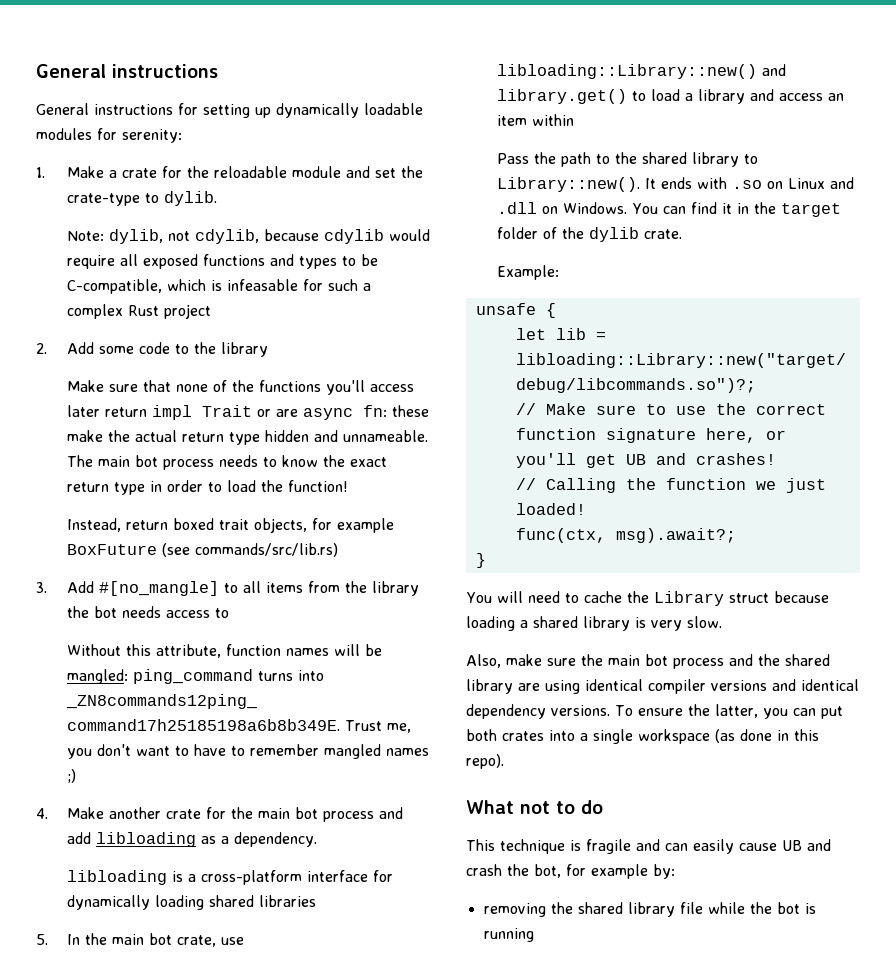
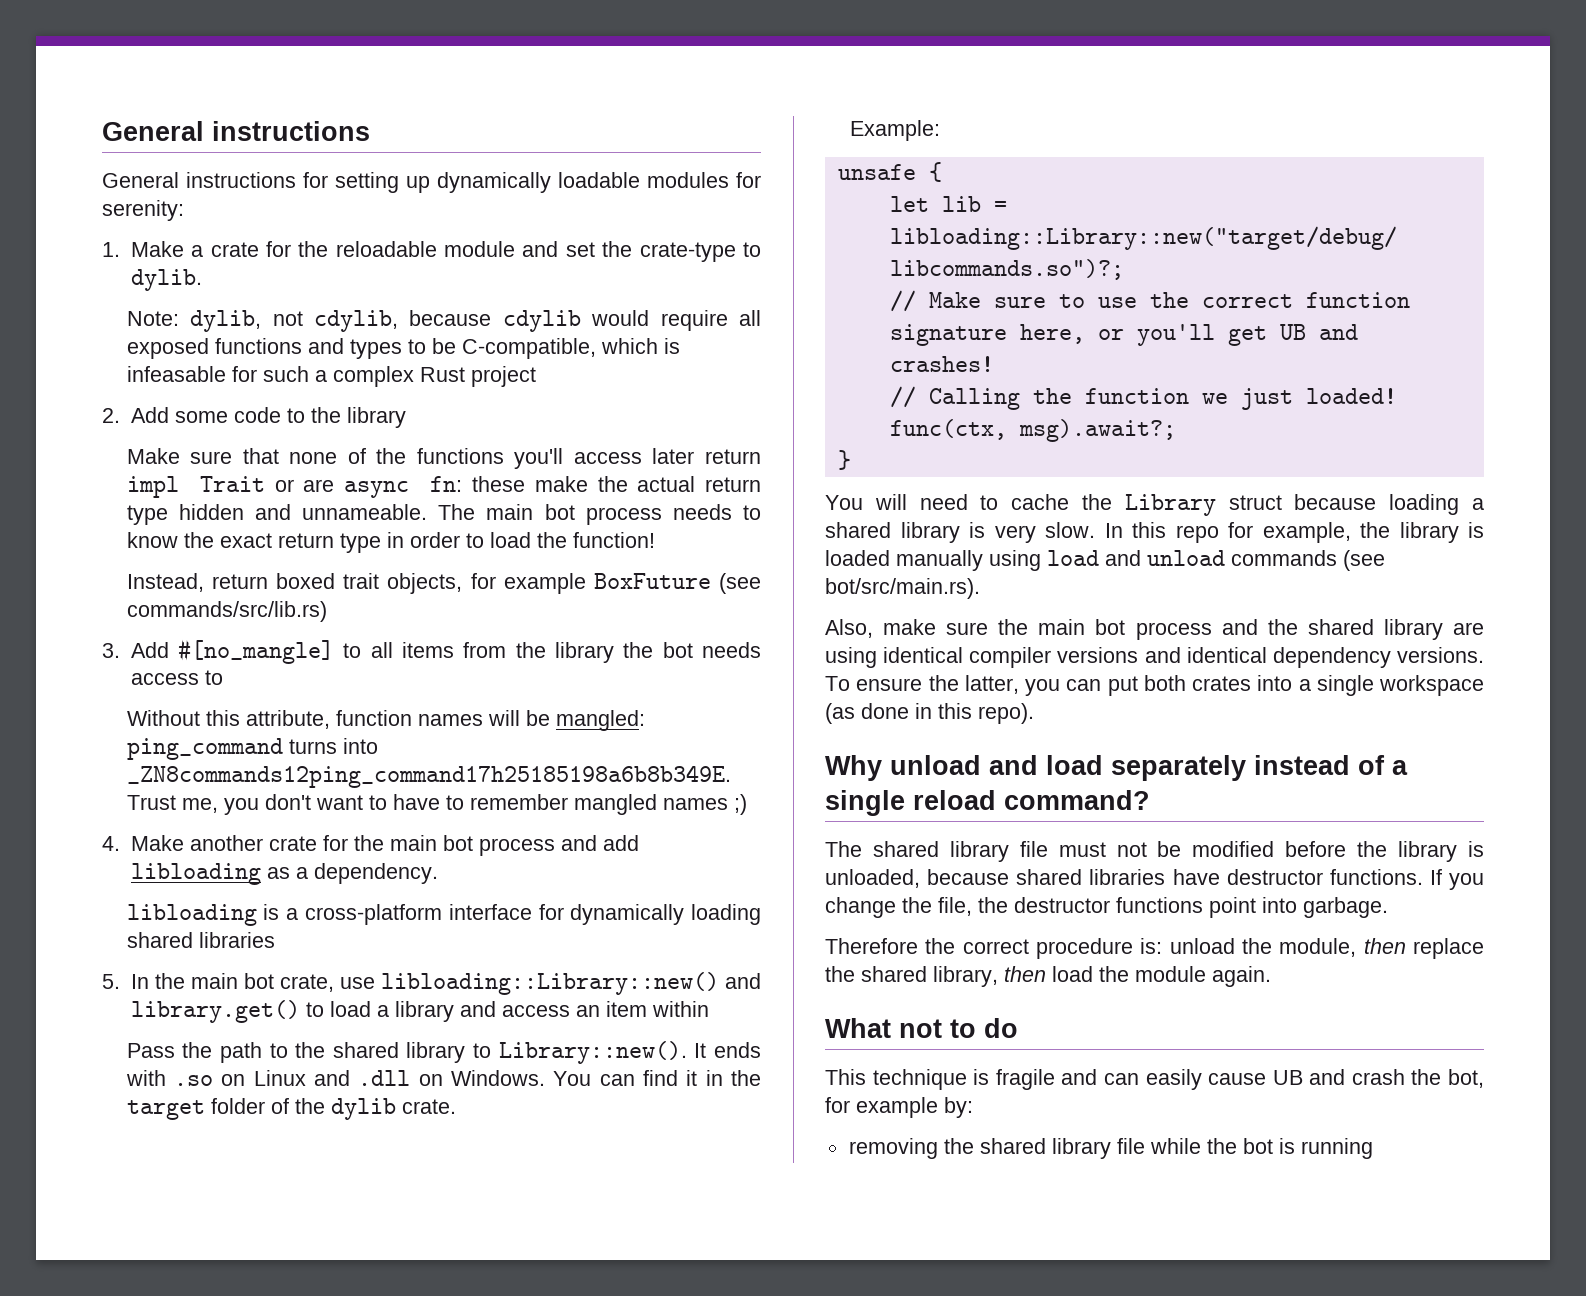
+ In this repo for example, the library is loaded manually using load and unload commands (see bot/src/main.rs).
+ Why unload and load separately instead of a single reload command?
+ The shared library file must not be modified before the library is unloaded, because shared libraries have destructor functions. If you change the file, the destructor functions point into garbage.
+ Therefore the correct procedure is: unload the module, then replace the shared library, then load the module again.

